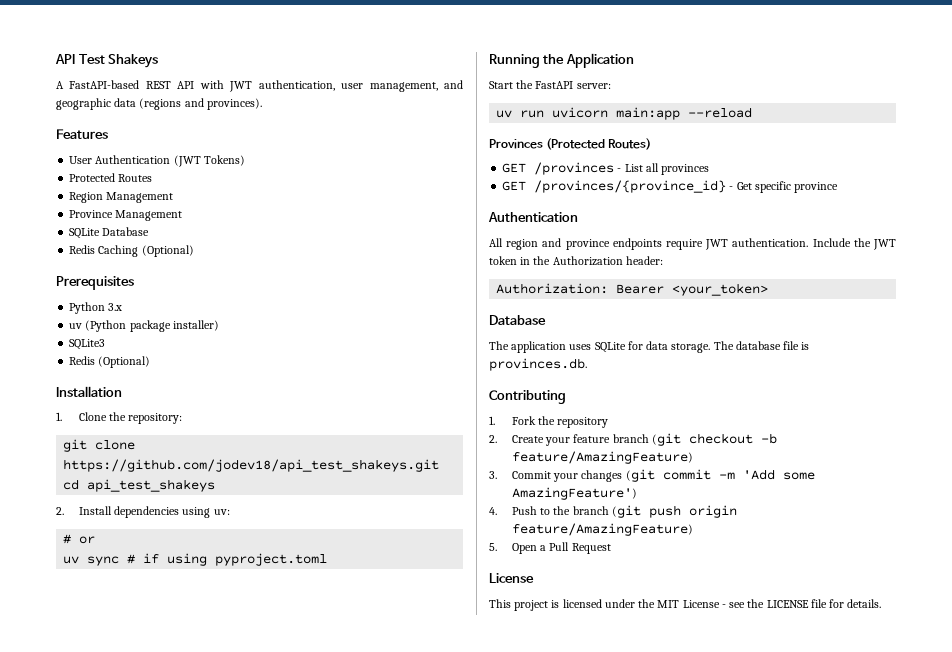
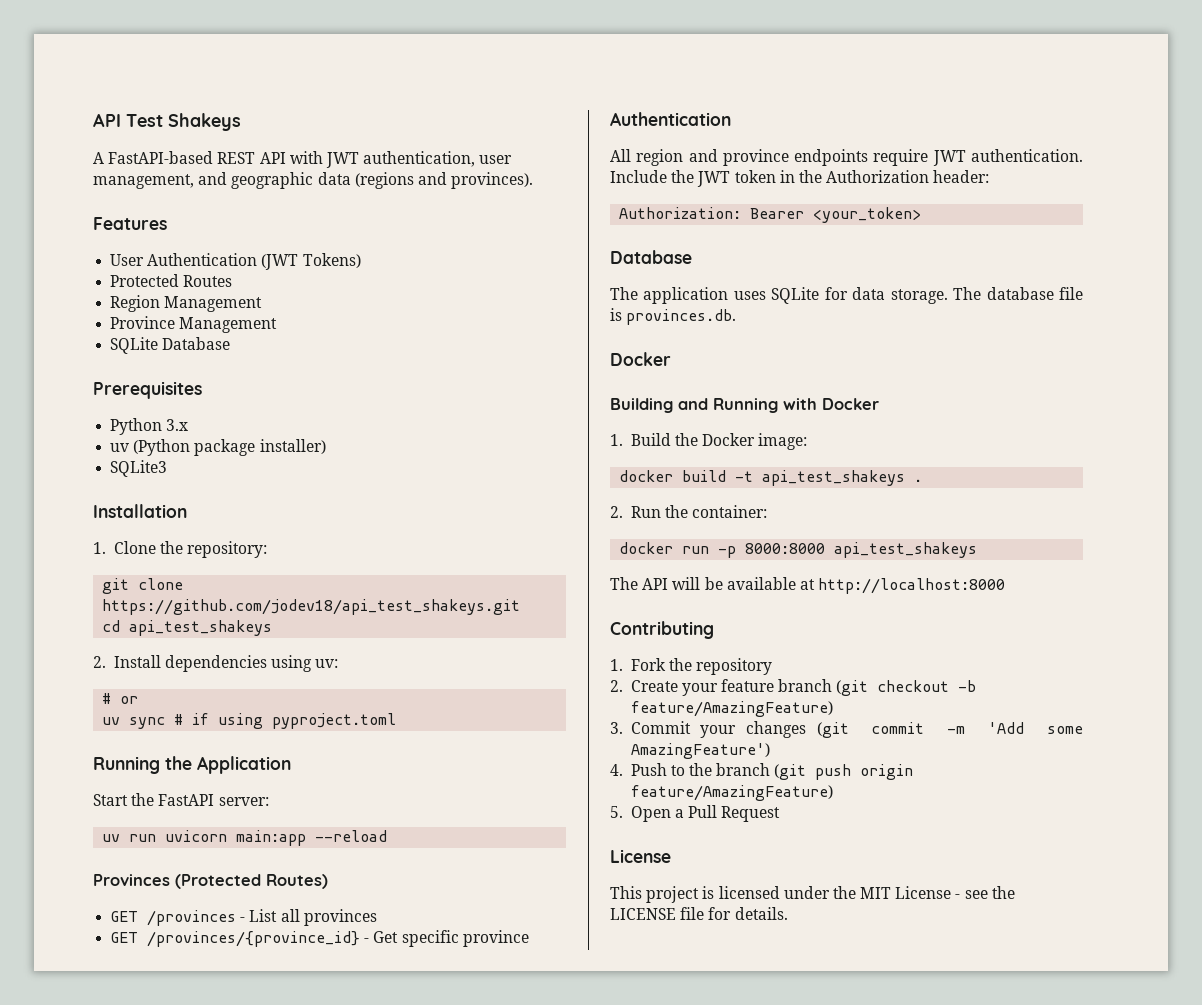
- Redis Caching (Optional)
- Redis (Optional)
  The database file is provinces.db.
+ Docker
+ Building and Running with Docker
+ 1. Build the Docker image:
+ docker build -t api_test_shakeys .
+ 2. Run the container:
+ docker run -p 8000:8000 api_test_shakeys
+ The API will be available at http://localhost:8000

